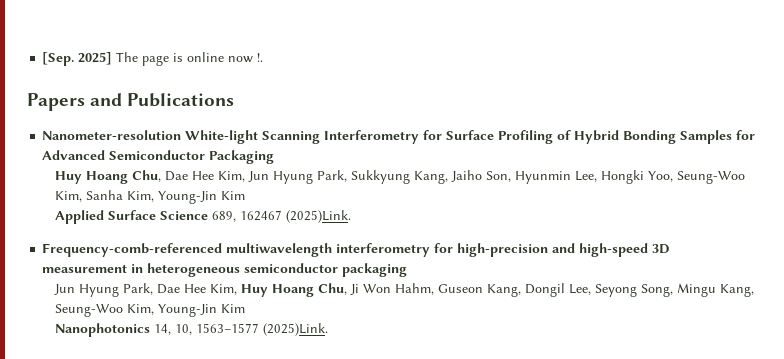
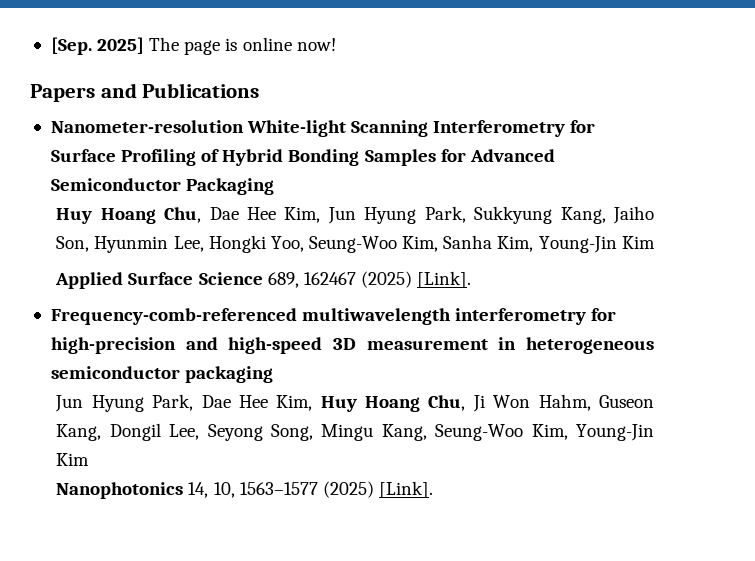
- [Sep. 2025] The page is online now !.
+ [Sep. 2025] The page is online now!
- Applied Surface Science 689, 162467 (2025)Link.
+ Applied Surface Science 689, 162467 (2025) [Link].
- Nanophotonics 14, 10, 1563–1577 (2025)Link.
+ Nanophotonics 14, 10, 1563–1577 (2025) [Link].

